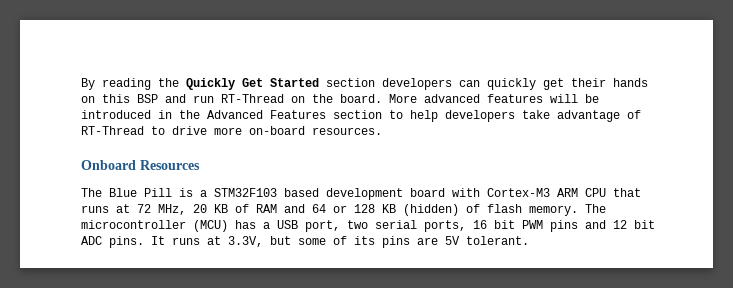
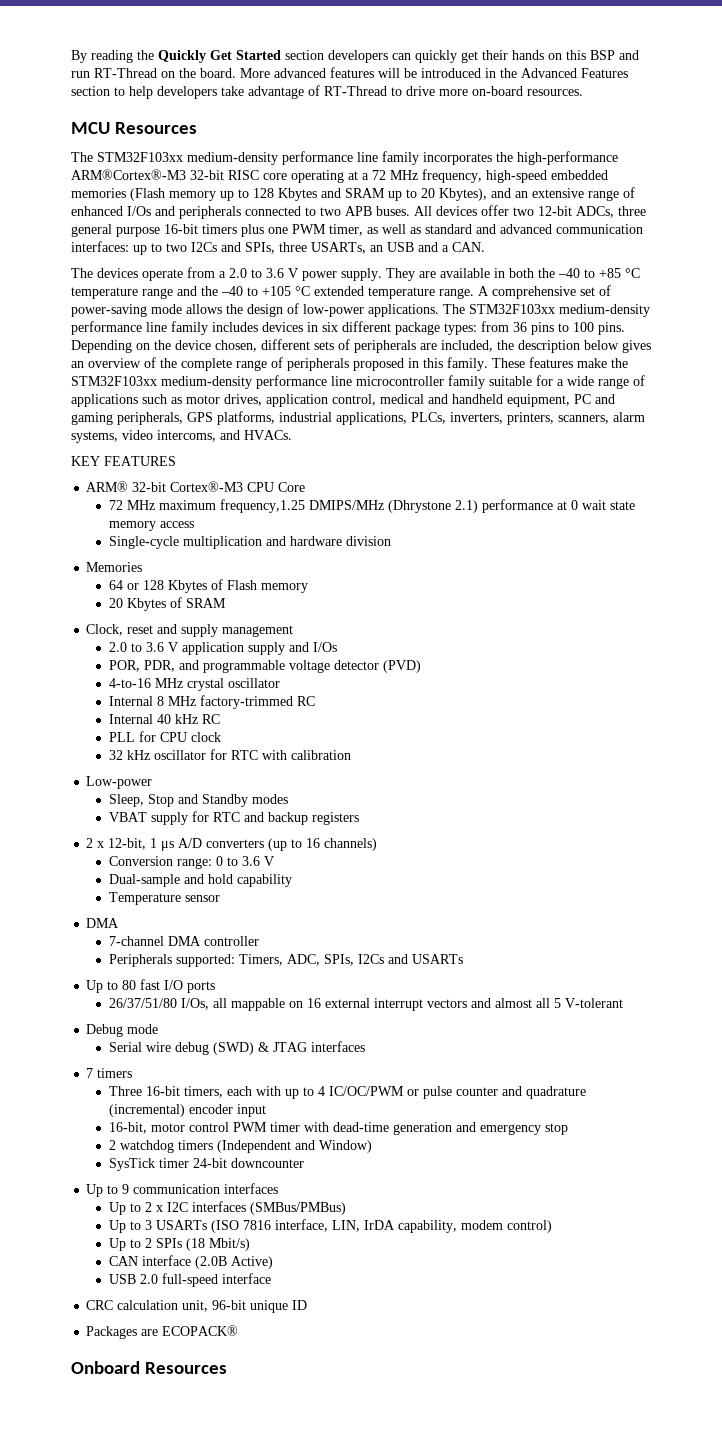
- Onboard Resources
+ MCU Resources
- The Blue Pill is a STM32F103 based development board with Cortex-M3 ARM CPU that runs at 72 MHz, 20 KB of RAM and 64 or 128 KB (hidden) of flash memory. The microcontroller (MCU) has a USB port, two serial ports, 16 bit PWM pins and 12 bit ADC pins. It runs at 3.3V, but some of its pins are 5V tolerant.
+ The STM32F103xx medium-density performance line family incorporates the high-performance ARM®Cortex®-M3 32-bit RISC core operating at a 72 MHz frequency, high-speed embedded memories (Flash memory up to 128 Kbytes and SRAM up to 20 Kbytes), and an extensive range of enhanced I/Os and peripherals connected to two APB buses. All devices offer two 12-bit ADCs, three general purpose 16-bit timers plus one PWM timer, as well as standard and advanced communication interfaces: up to two I2Cs and SPIs, three USARTs, an USB and a CAN.
+ The devices operate from a 2.0 to 3.6 V power supply. They are available in both the –40 to +85 °C temperature range and the –40 to +105 °C extended temperature range. A comprehensive set of power-saving mode allows the design of low-power applications. The STM32F103xx medium-density performance line family includes devices in six different package types: from 36 pins to 100 pins. Depending on the device chosen, different sets of peripherals are included, the description below gives an overview of the complete range of peripherals proposed in this family. These features make the STM32F103xx medium-density performance line microcontroller family suitable for a wide range of applications such as motor drives, application control, medical and handheld equipment, PC and gaming peripherals, GPS platforms, industrial applications, PLCs, inverters, printers, scanners, alarm systems, video intercoms, and HVACs.
+ KEY FEATURES
+ ARM® 32-bit Cortex®-M3 CPU Core
+ 72 MHz maximum frequency,1.25 DMIPS/MHz (Dhrystone 2.1) performance at 0 wait state memory access
+ Single-cycle multiplication and hardware division
+ Memories
+ 64 or 128 Kbytes of Flash memory
+ 20 Kbytes of SRAM
+ Clock, reset and supply management
+ 2.0 to 3.6 V application supply and I/Os
+ POR, PDR, and programmable voltage detector (PVD)
+ 4-to-16 MHz crystal oscillator
+ Internal 8 MHz factory-trimmed RC
+ Internal 40 kHz RC
+ PLL for CPU clock
+ 32 kHz oscillator for RTC with calibration
+ Low-power
+ Sleep, Stop and Standby modes
+ VBAT supply for RTC and backup registers
+ 2 x 12-bit, 1 μs A/D converters (up to 16 channels)
+ Conversion range: 0 to 3.6 V
+ Dual-sample and hold capability
+ Temperature sensor
+ DMA
+ 7-channel DMA controller
+ Peripherals supported: Timers, ADC, SPIs, I2Cs and USARTs
+ Up to 80 fast I/O ports
+ 26/37/51/80 I/Os, all mappable on 16 external interrupt vectors and almost all 5 V-tolerant
+ Debug mode
+ Serial wire debug (SWD) & JTAG interfaces
+ 7 timers
+ Three 16-bit timers, each with up to 4 IC/OC/PWM or pulse counter and quadrature (incremental) encoder input
+ 16-bit, motor control PWM timer with dead-time generation and emergency stop
+ 2 watchdog timers (Independent and Window)
+ SysTick timer 24-bit downcounter
+ Up to 9 communication interfaces
+ Up to 2 x I2C interfaces (SMBus/PMBus)
+ Up to 3 USARTs (ISO 7816 interface, LIN, IrDA capability, modem control)
+ Up to 2 SPIs (18 Mbit/s)
+ CAN interface (2.0B Active)
+ USB 2.0 full-speed interface
+ CRC calculation unit, 96-bit unique ID
+ Packages are ECOPACK®
+ Onboard Resources

